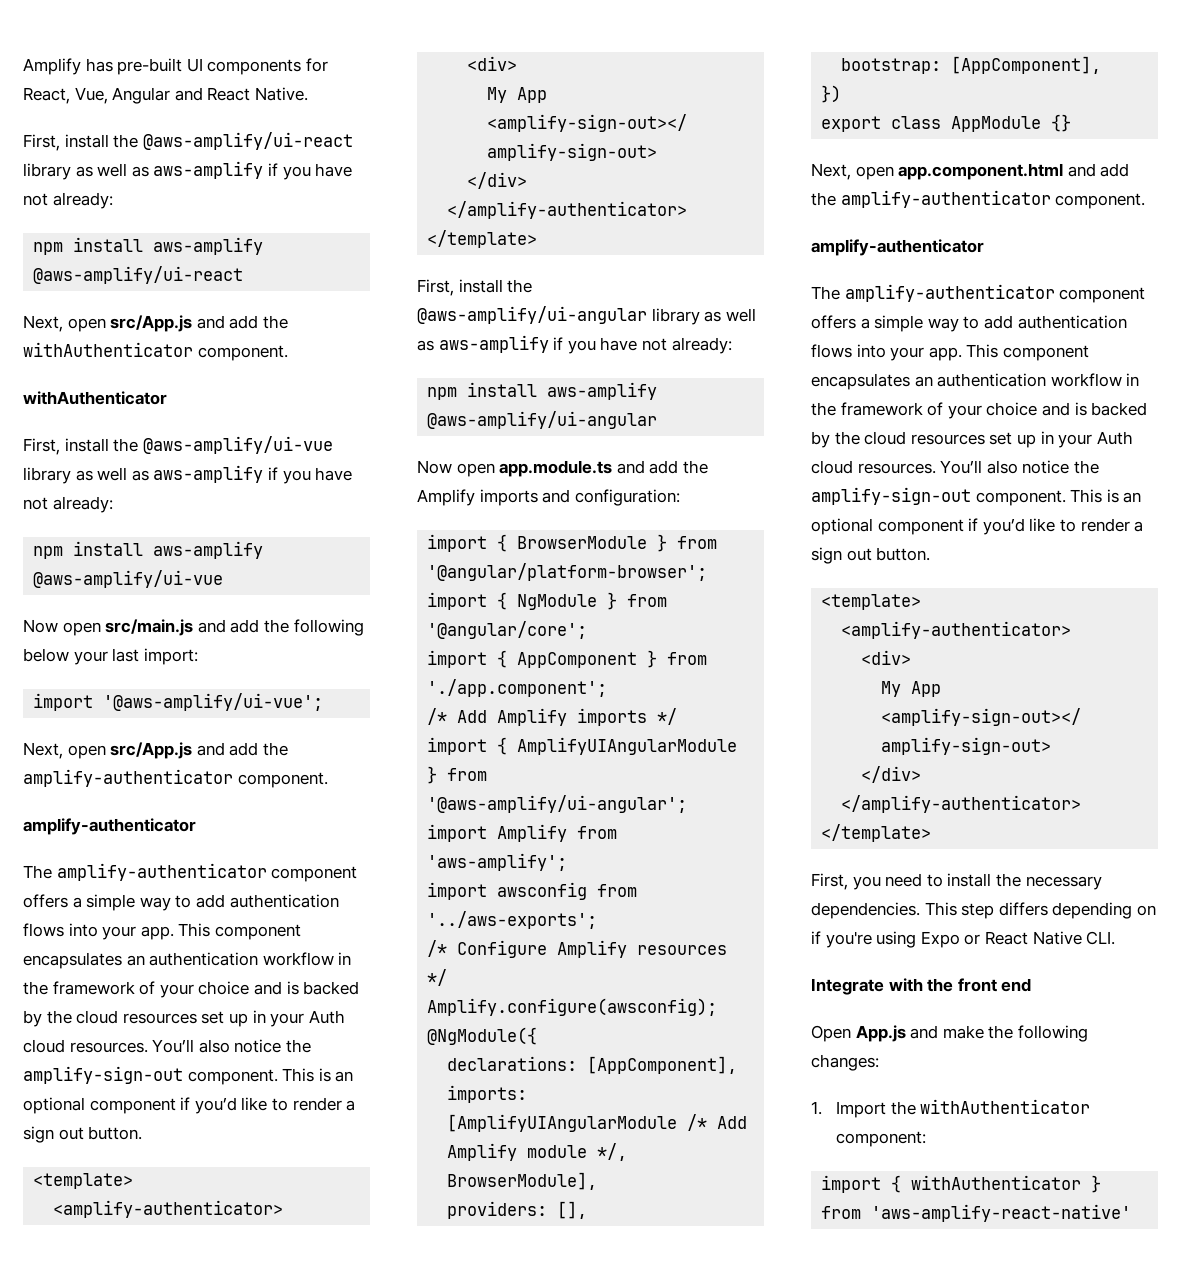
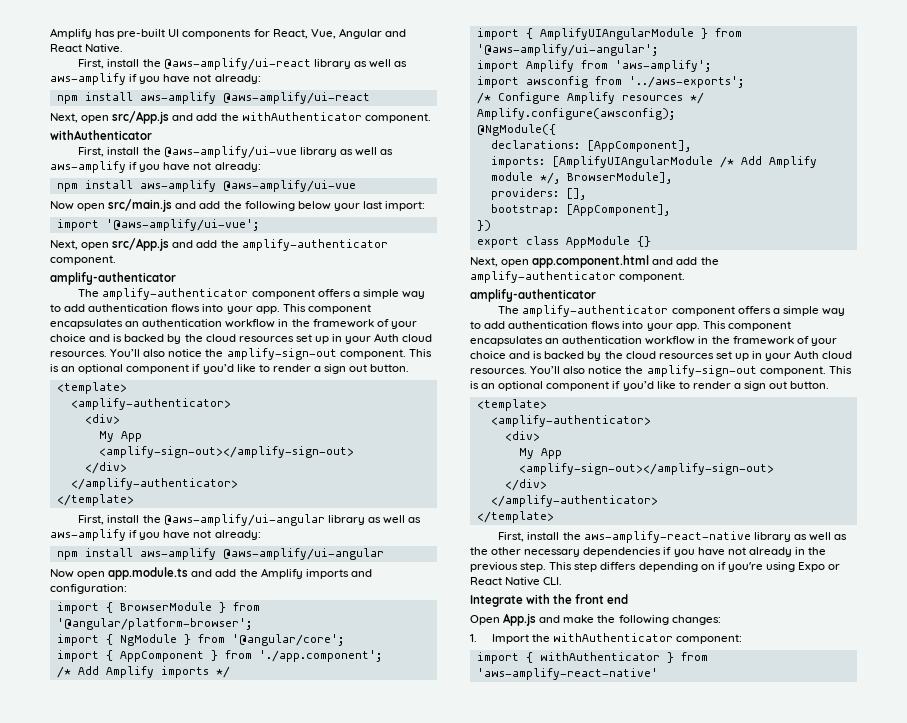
- First, you need to install the necessary dependencies.
+ First, install the aws-amplify-react-native library as well as the other necessary dependencies if you have not already in the previous step.

